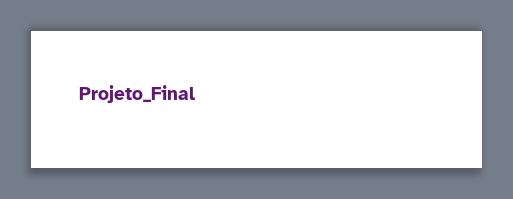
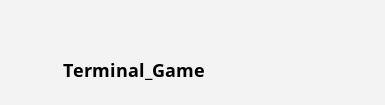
- Projeto_Final
+ Terminal_Game

